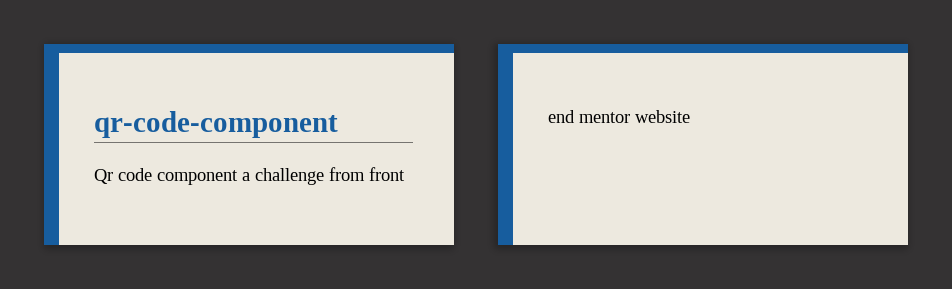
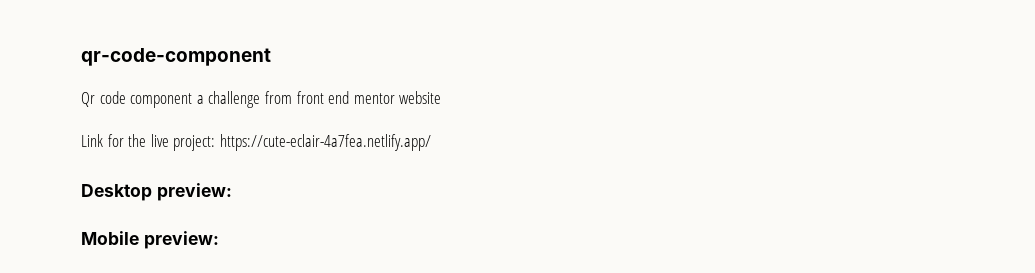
+ Link for the live project: https://cute-eclair-4a7fea.netlify.app/
+ Desktop preview:
+ Mobile preview:

